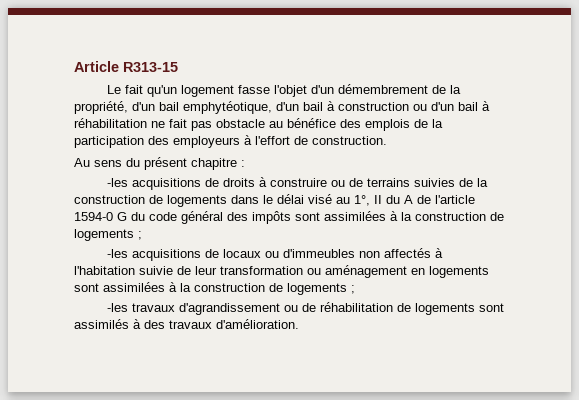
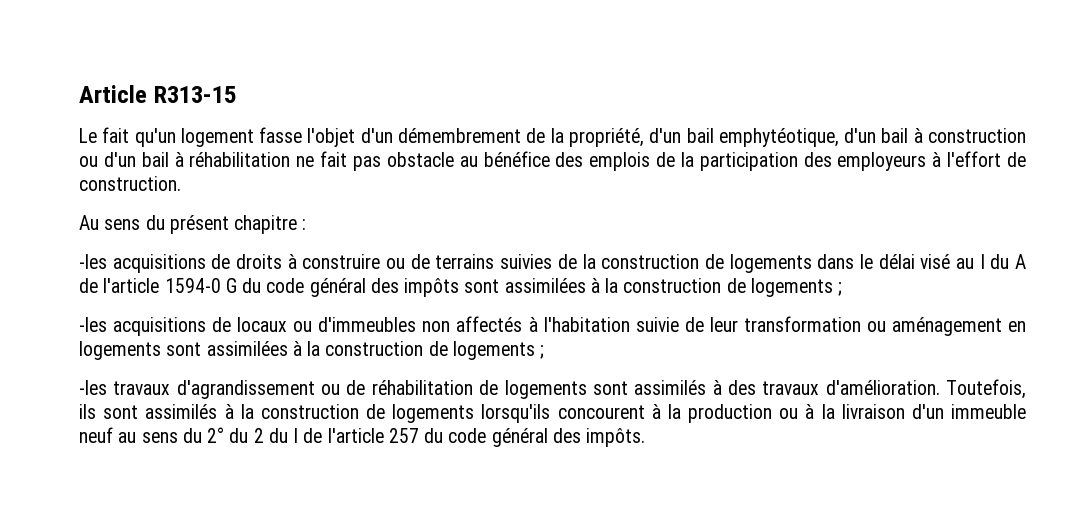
- -les acquisitions de droits à construire ou de terrains suivies de la construction de logements dans le délai visé au 1°, II du A de l'article 1594-0 G du code général des impôts sont assimilées à la construction de logements ;
+ -les acquisitions de droits à construire ou de terrains suivies de la construction de logements dans le délai visé au I du A de l'article 1594-0 G du code général des impôts sont assimilées à la construction de logements ;
+ Toutefois, ils sont assimilés à la construction de logements lorsqu'ils concourent à la production ou à la livraison d'un immeuble neuf au sens du 2° du 2 du I de l'article 257 du code général des impôts.

